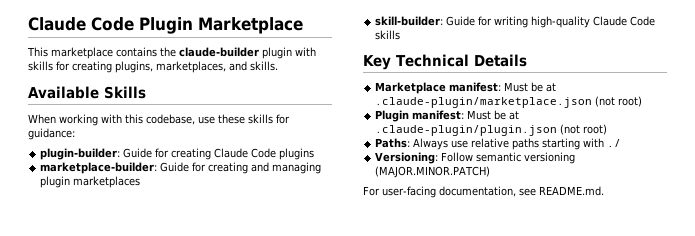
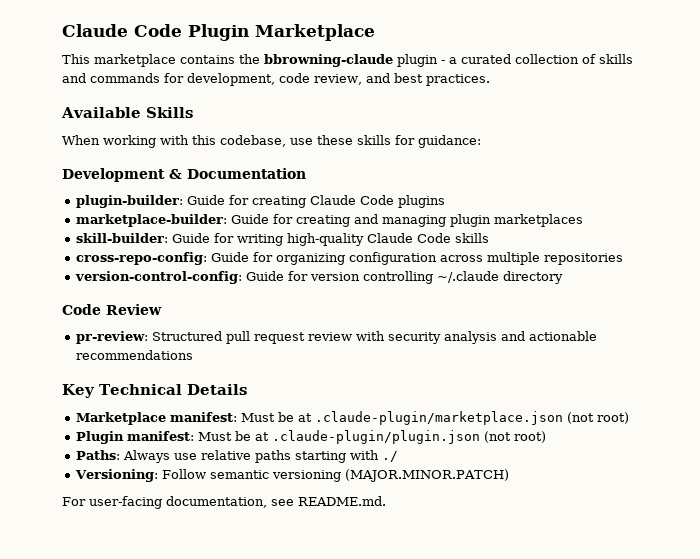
- This marketplace contains the claude-builder plugin with skills for creating plugins, marketplaces, and skills.
+ This marketplace contains the bbrowning-claude plugin - a curated collection of skills and commands for development, code review, and best practices.
+ Development & Documentation
+ cross-repo-config: Guide for organizing configuration across multiple repositories
+ version-control-config: Guide for version controlling ~/.claude directory
+ Code Review
+ pr-review: Structured pull request review with security analysis and actionable recommendations

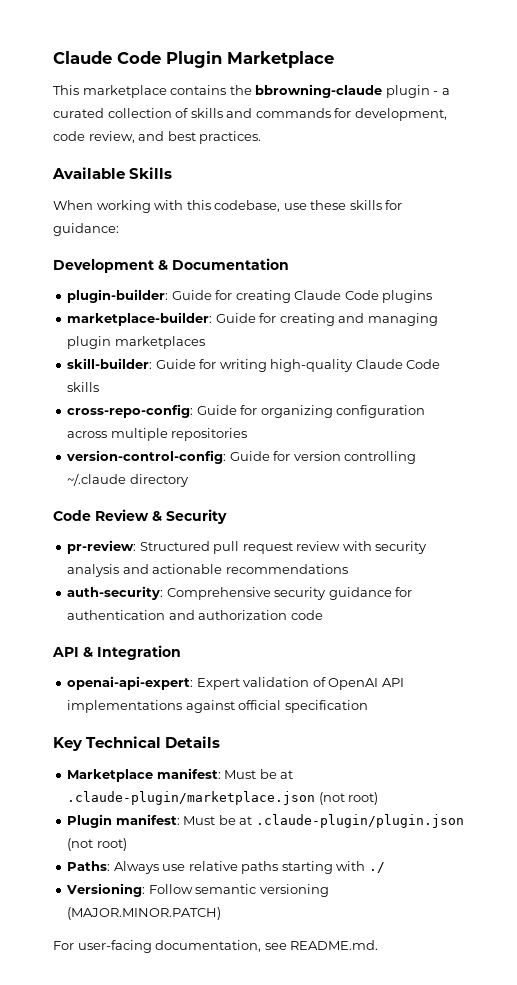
- Code Review
+ Code Review & Security
+ auth-security: Comprehensive security guidance for authentication and authorization code
+ API & Integration
+ openai-api-expert: Expert validation of OpenAI API implementations against official specification

